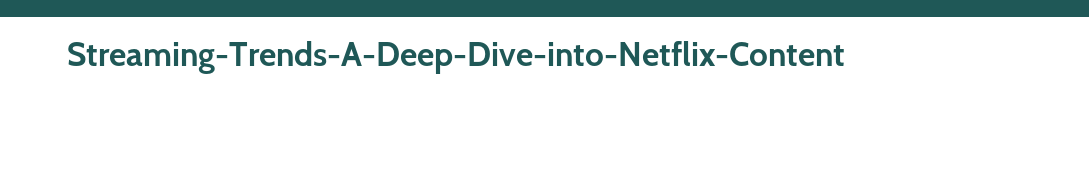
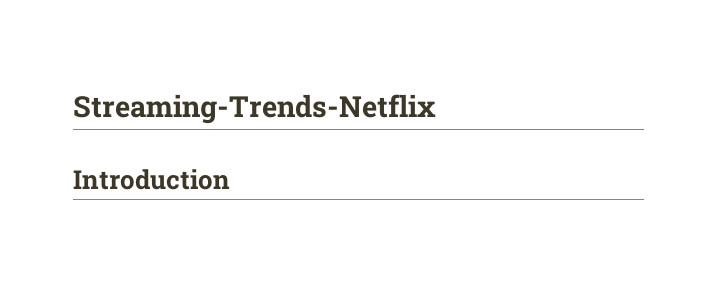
- Streaming-Trends-A-Deep-Dive-into-Netflix-Content
+ Streaming-Trends-Netflix
+ Introduction

